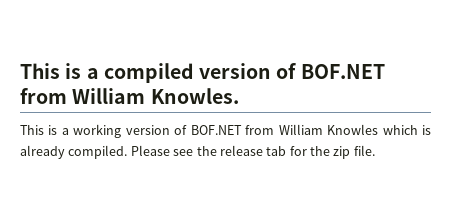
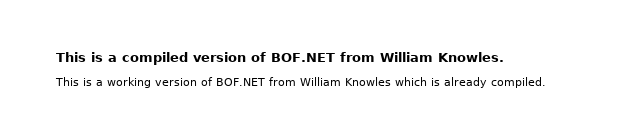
- Please see the release tab for the zip file.

